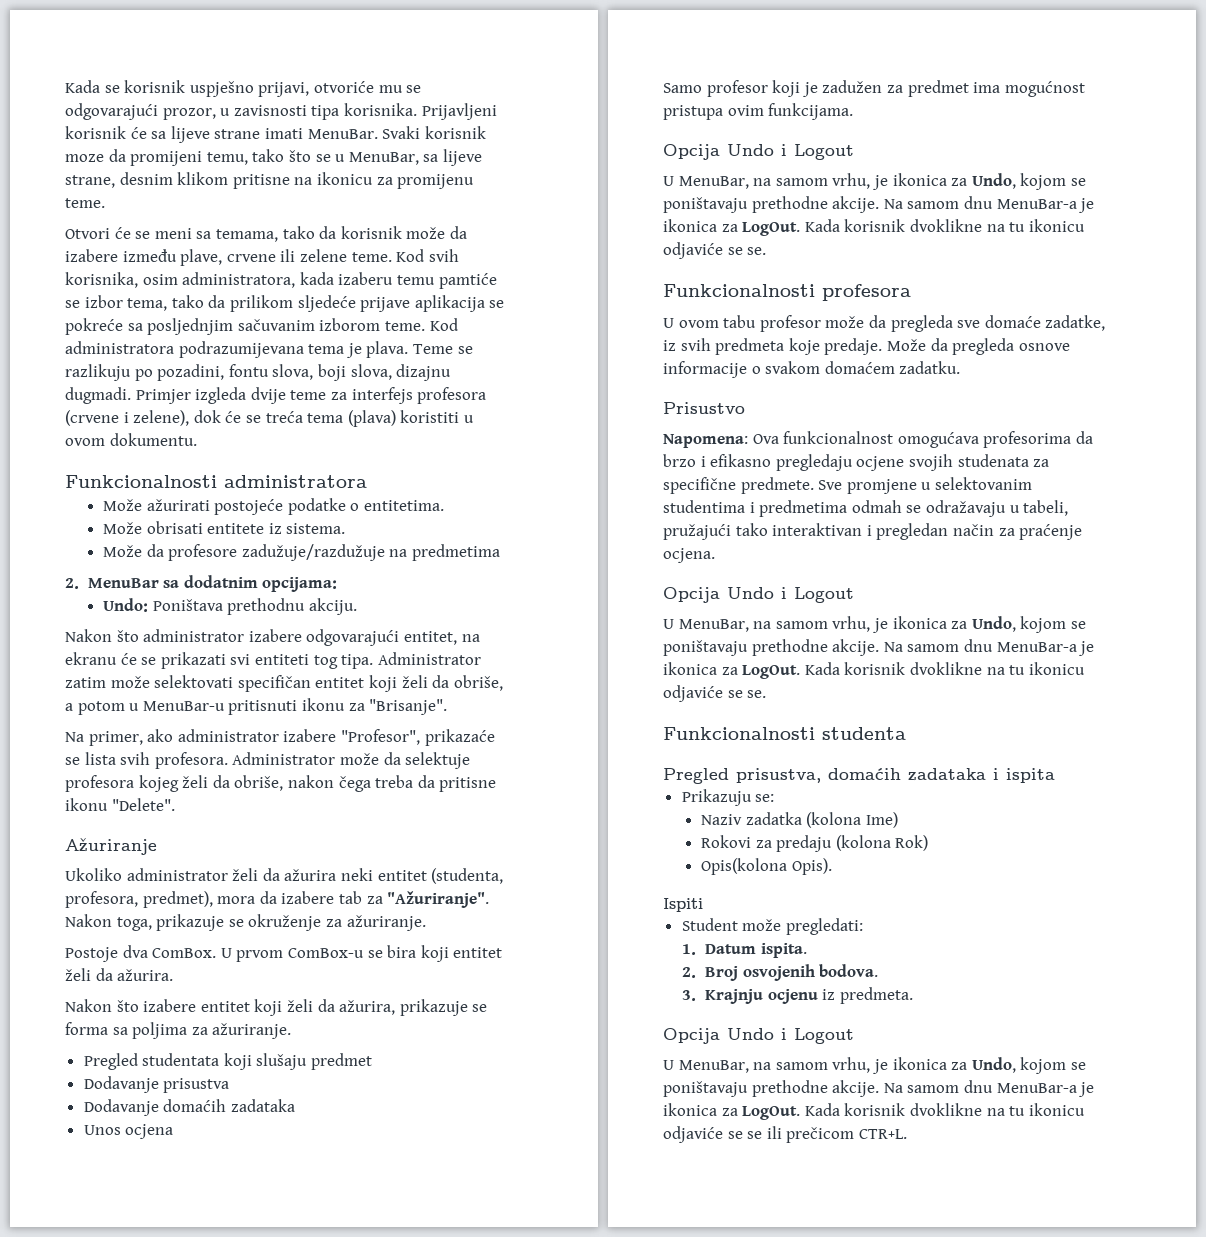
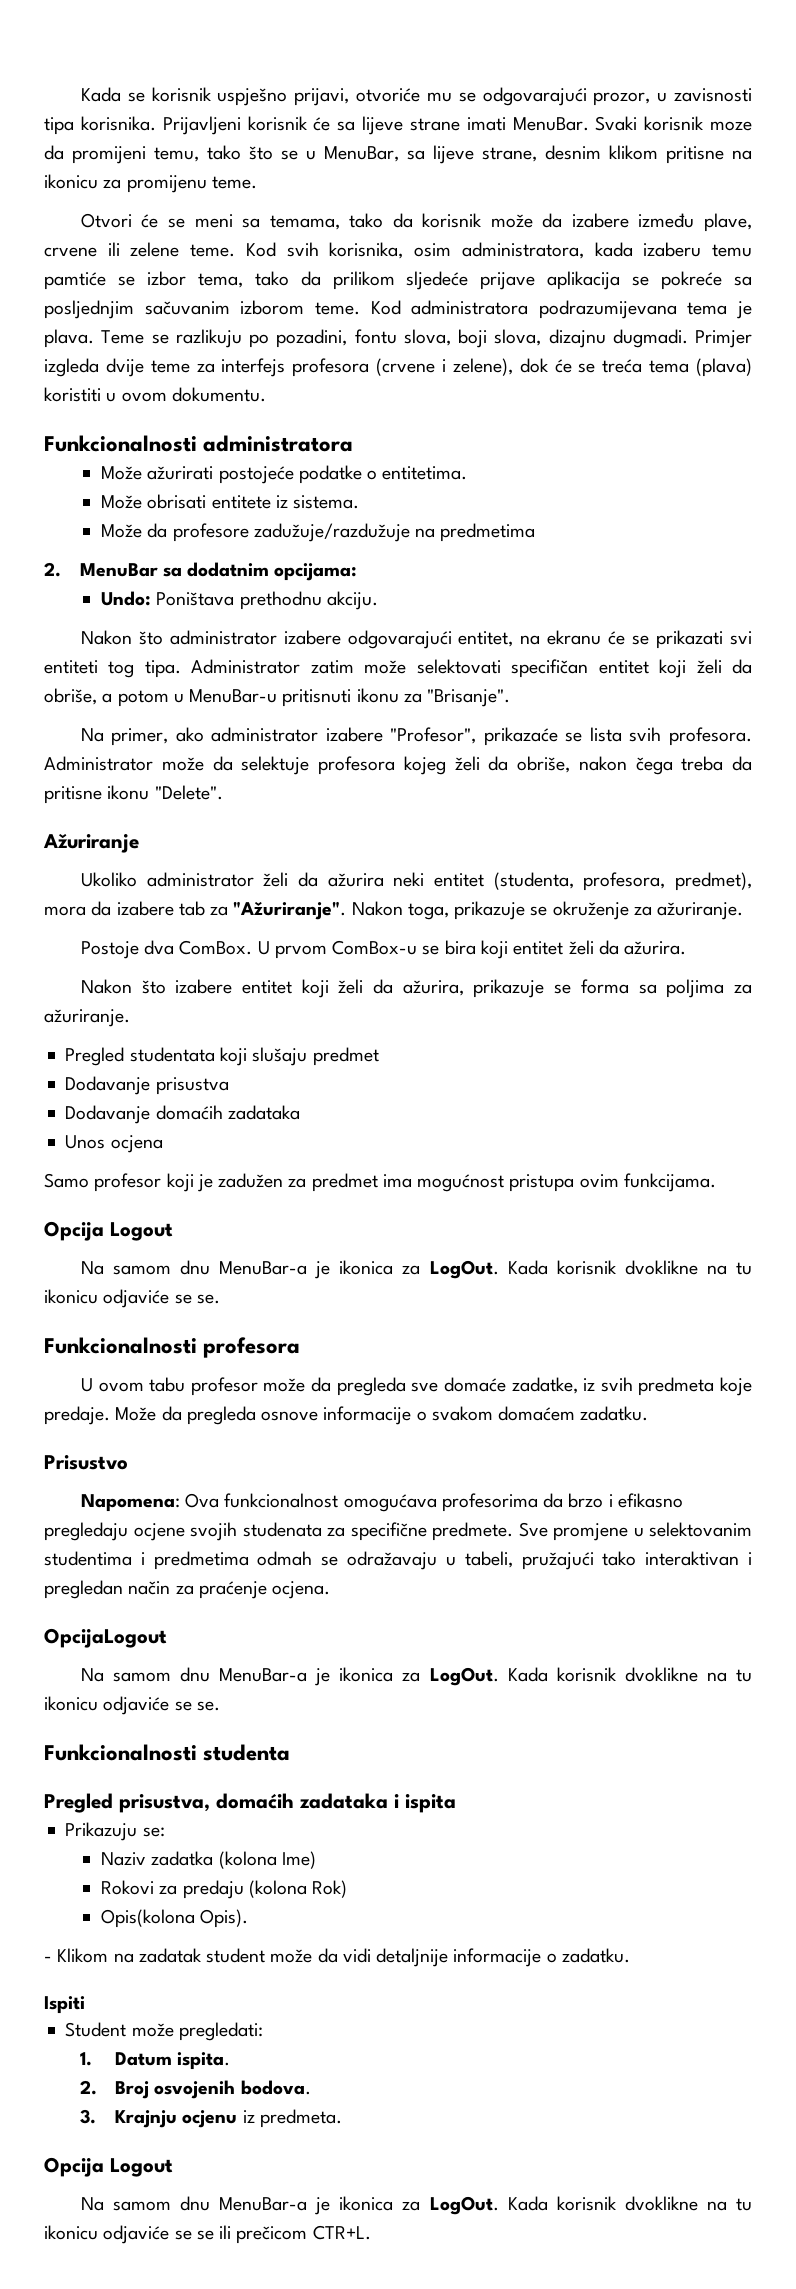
  Samo profesor koji je zadužen za predmet ima mogućnost pristupa ovim funkcijama.
- Opcija Undo i Logout
- U MenuBar, na samom vrhu, je ikonica za Undo, kojom se poništavaju prethodne akcije. Na samom dnu MenuBar-a je ikonica za LogOut.
+ Opcija Logout
+ Na samom dnu MenuBar-a je ikonica za LogOut.
  Sve promjene u selektovanim studentima i predmetima odmah se odražavaju u tabeli, pružajući tako interaktivan i pregledan način za praćenje ocjena.
- Opcija Undo i Logout
- U MenuBar, na samom vrhu, je ikonica za Undo, kojom se poništavaju prethodne akcije. Na samom dnu MenuBar-a je ikonica za LogOut.
+ OpcijaLogout
+ Na samom dnu MenuBar-a je ikonica za LogOut.
+ - Klikom na zadatak student može da vidi detaljnije informacije o zadatku.
  3. Krajnju ocjenu iz predmeta.
- Opcija Undo i Logout
- U MenuBar, na samom vrhu, je ikonica za Undo, kojom se poništavaju prethodne akcije. Na samom dnu MenuBar-a je ikonica za LogOut.
+ Opcija Logout
+ Na samom dnu MenuBar-a je ikonica za LogOut.

